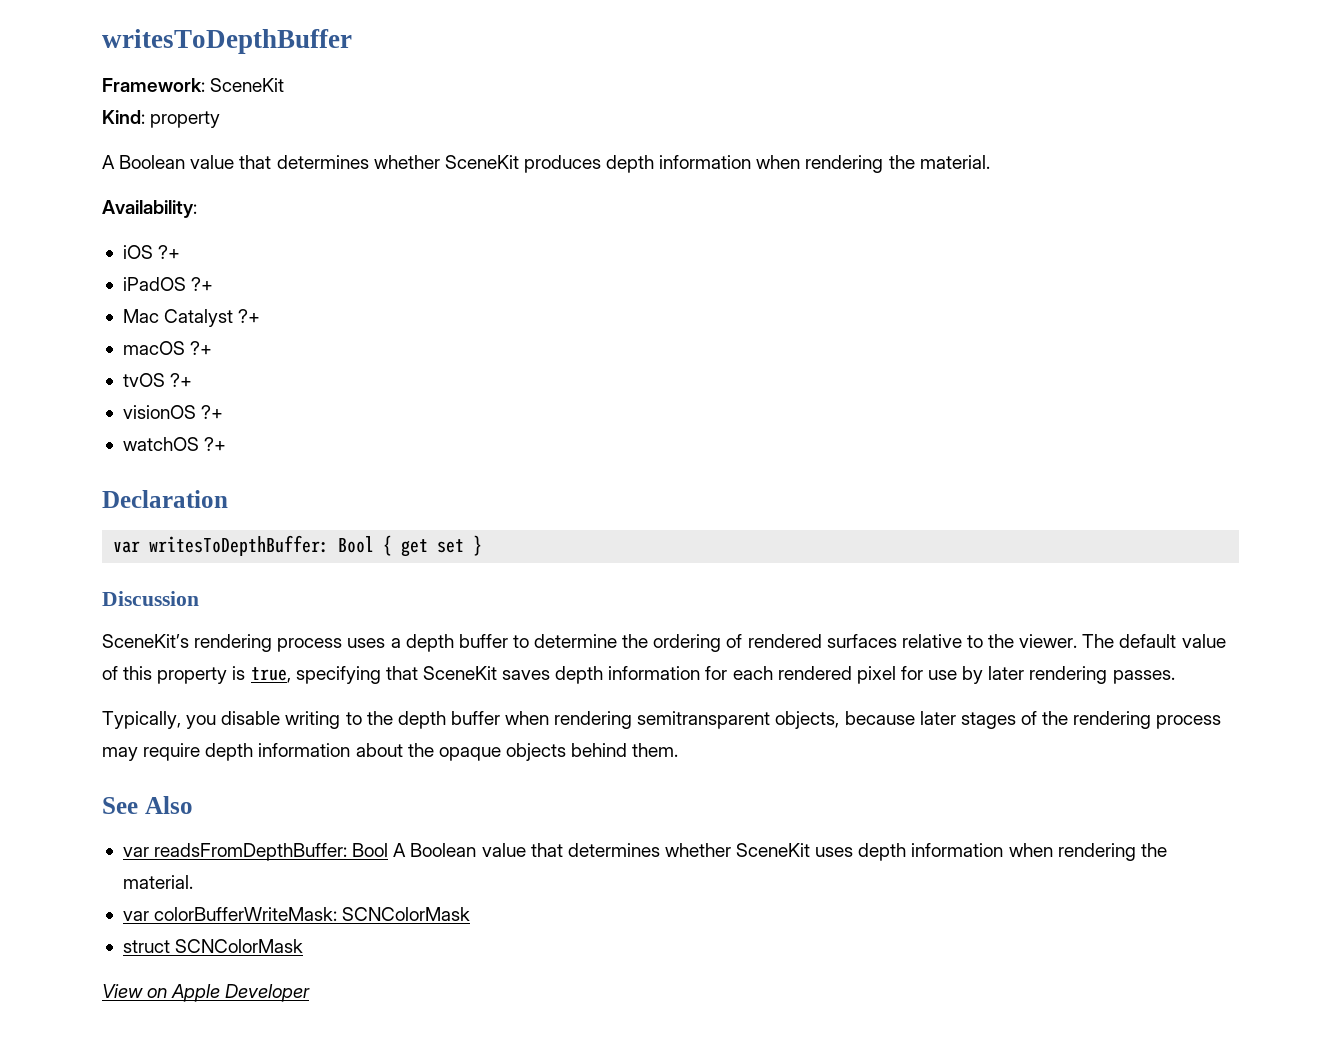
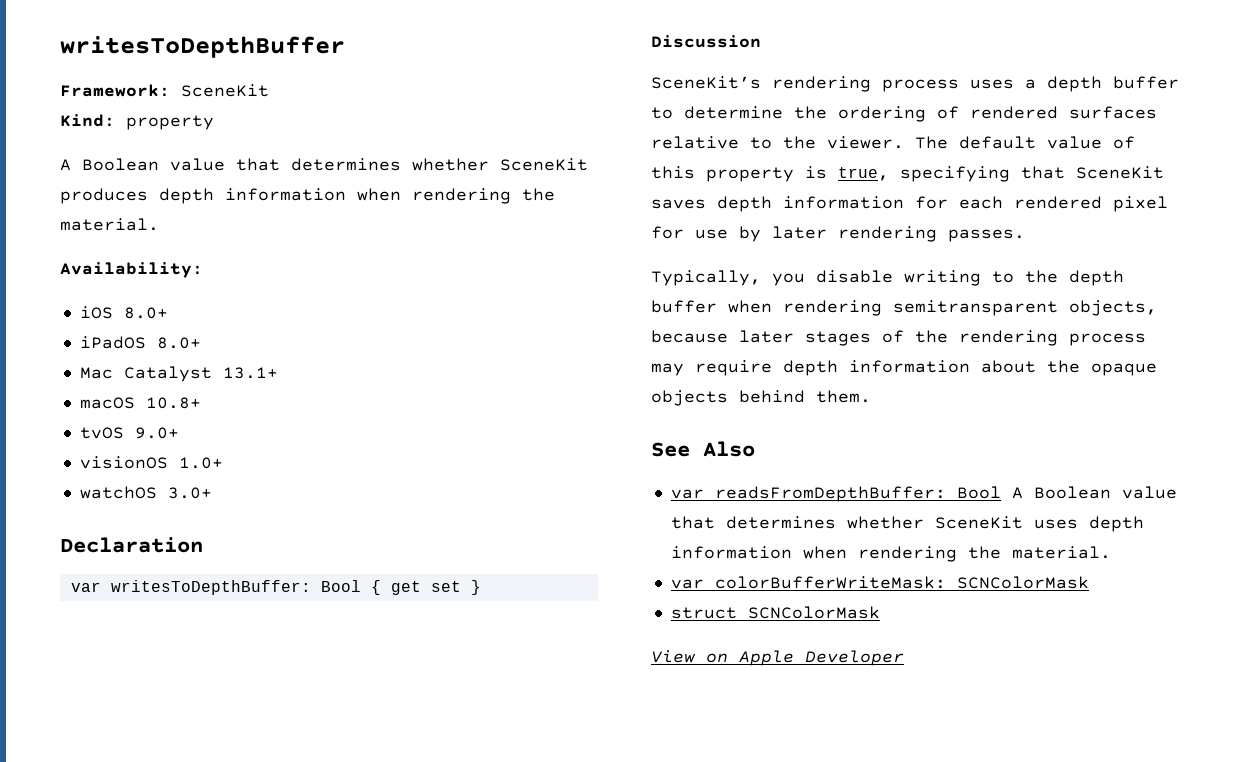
- iOS ?+
+ iOS 8.0+
- iPadOS ?+
+ iPadOS 8.0+
- Mac Catalyst ?+
+ Mac Catalyst 13.1+
- macOS ?+
+ macOS 10.8+
- tvOS ?+
+ tvOS 9.0+
- visionOS ?+
+ visionOS 1.0+
- watchOS ?+
+ watchOS 3.0+

